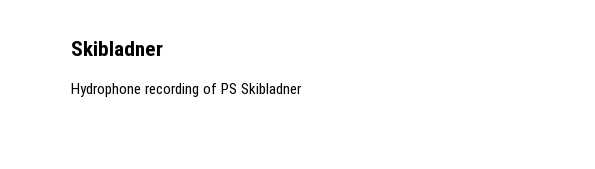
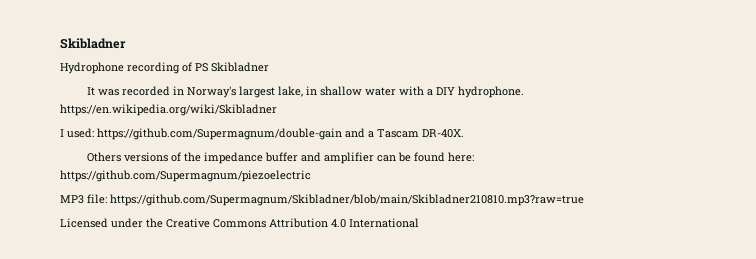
+ It was recorded in Norway's largest lake, in shallow water with a DIY hydrophone. https://en.wikipedia.org/wiki/Skibladner
+ I used: https://github.com/Supermagnum/double-gain and a Tascam DR-40X.
+ Others versions of the impedance buffer and amplifier can be found here: https://github.com/Supermagnum/piezoelectric
+ MP3 file: https://github.com/Supermagnum/Skibladner/blob/main/Skibladner210810.mp3?raw=true
+ Licensed under the Creative Commons Attribution 4.0 International

